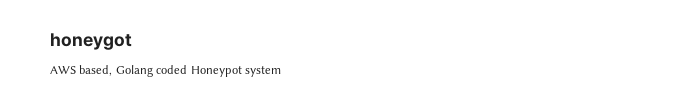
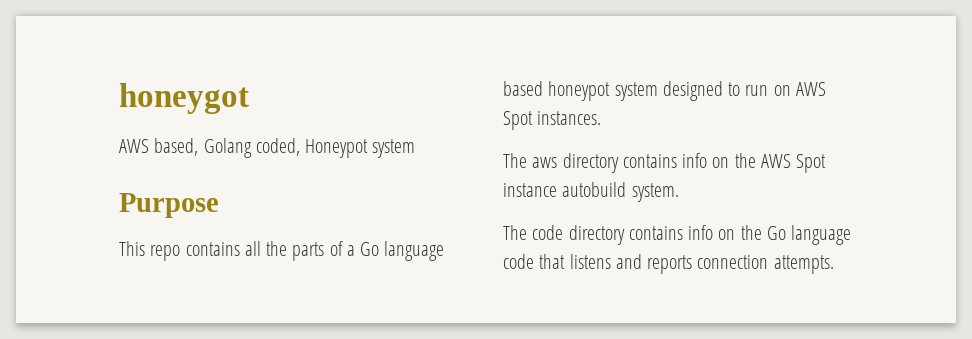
- AWS based, Golang coded Honeypot system
+ AWS based, Golang coded, Honeypot system
+ Purpose
+ This repo contains all the parts of a Go language based honeypot system designed to run on AWS Spot instances.
+ The aws directory contains info on the AWS Spot instance autobuild system.
+ The code directory contains info on the Go language code that listens and reports connection attempts.

